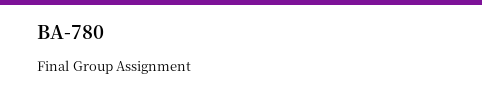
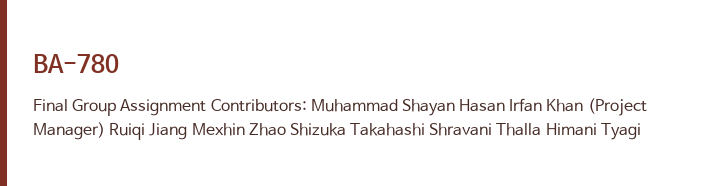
- Final Group Assignment
+ Final Group Assignment Contributors: Muhammad Shayan Hasan Irfan Khan (Project Manager) Ruiqi Jiang Mexhin Zhao Shizuka Takahashi Shravani Thalla Himani Tyagi

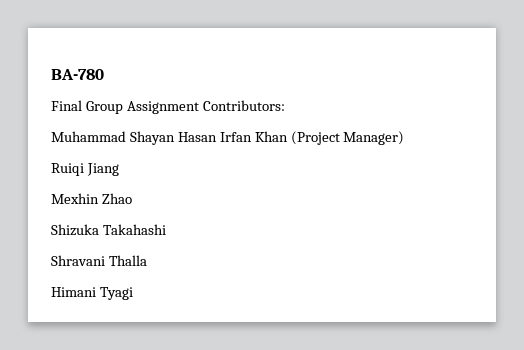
- Final Group Assignment Contributors: Muhammad Shayan Hasan Irfan Khan (Project Manager) Ruiqi Jiang Mexhin Zhao Shizuka Takahashi Shravani Thalla Himani Tyagi
+ Final Group Assignment Contributors:
+ Muhammad Shayan Hasan Irfan Khan (Project Manager)
+ Ruiqi Jiang
+ Mexhin Zhao
+ Shizuka Takahashi
+ Shravani Thalla
+ Himani Tyagi

